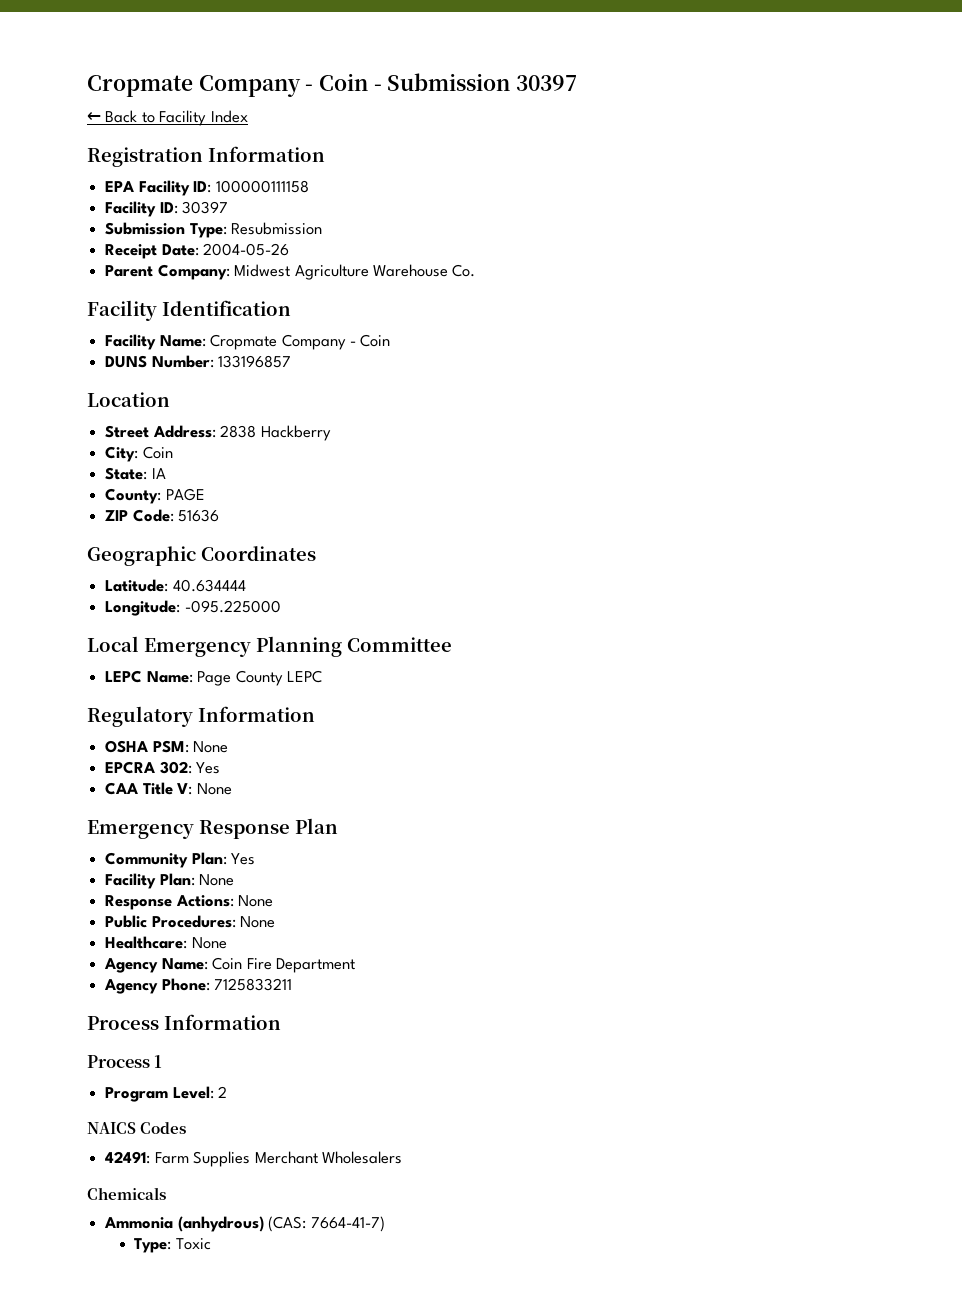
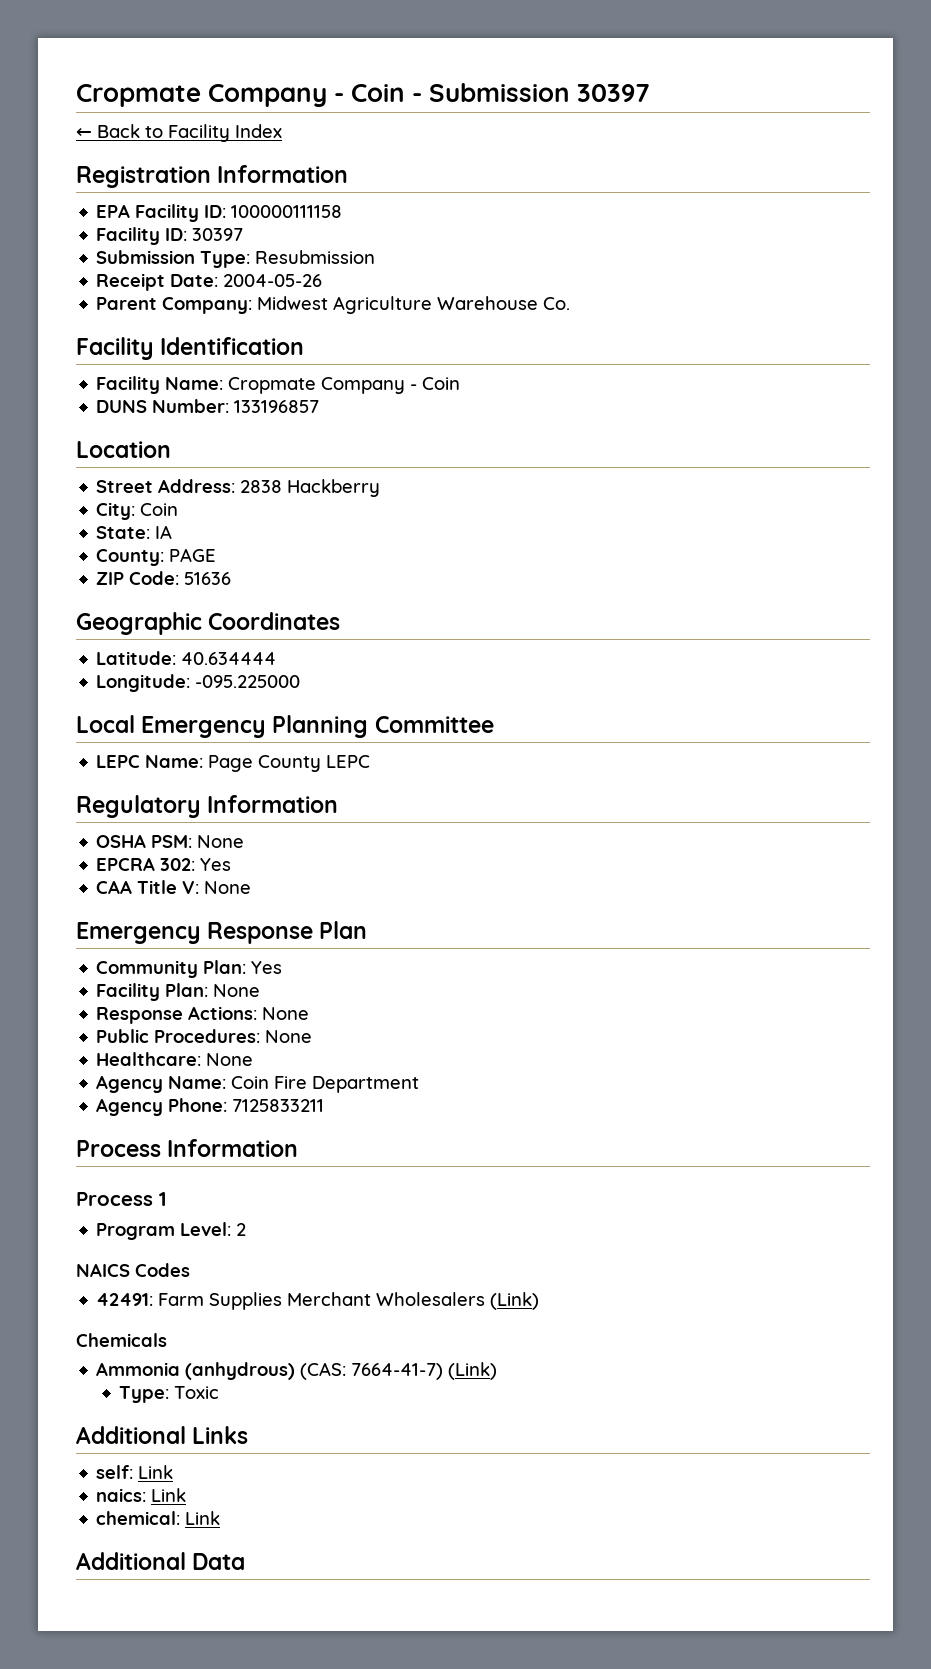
- 42491: Farm Supplies Merchant Wholesalers
+ 42491: Farm Supplies Merchant Wholesalers (Link)
- Ammonia (anhydrous) (CAS: 7664-41-7)
+ Ammonia (anhydrous) (CAS: 7664-41-7) (Link)
+ Additional Links
+ self: Link
+ naics: Link
+ chemical: Link
+ Additional Data

